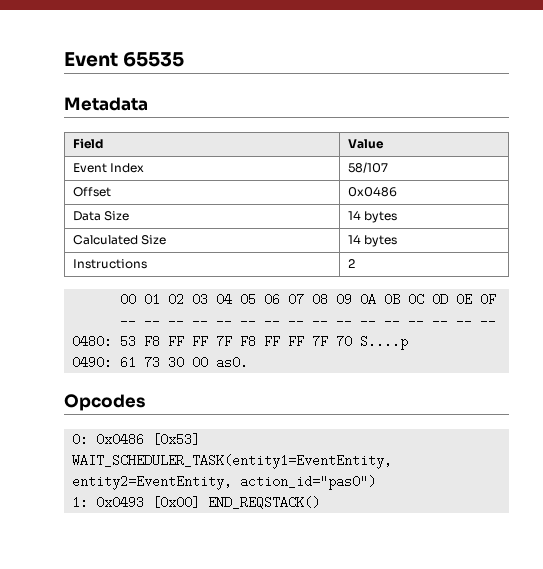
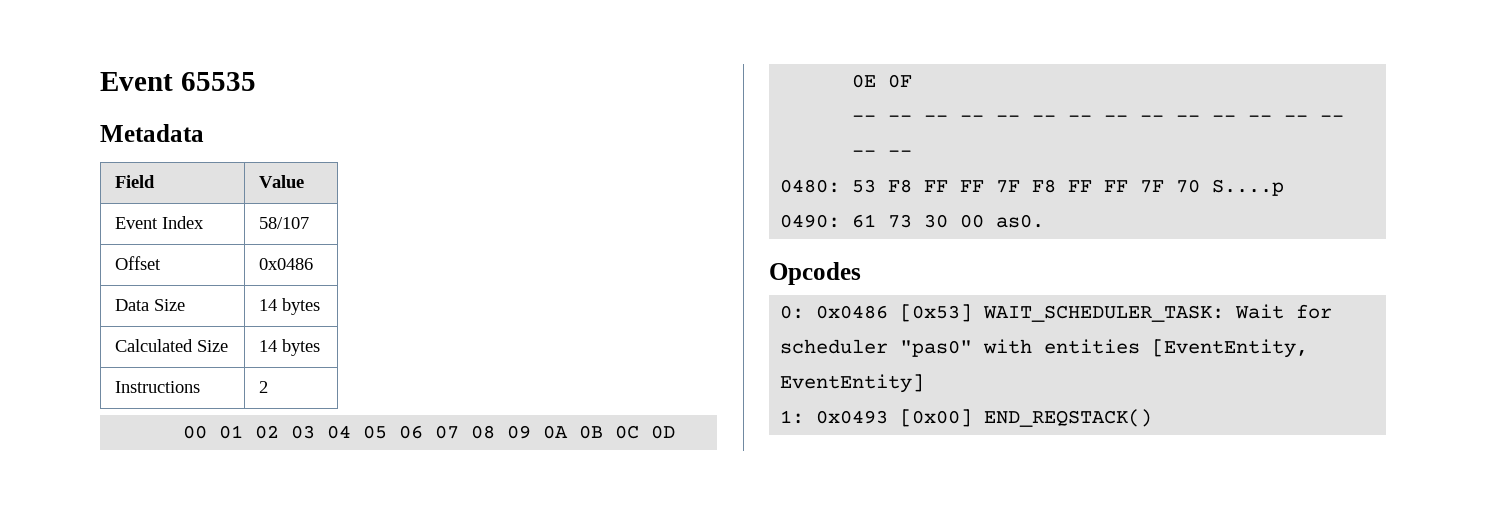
- 0: 0x0486 [0x53] WAIT_SCHEDULER_TASK(entity1=EventEntity, entity2=EventEntity, action_id="pas0")
+ 0: 0x0486 [0x53] WAIT_SCHEDULER_TASK: Wait for scheduler "pas0" with entities [EventEntity, EventEntity]

